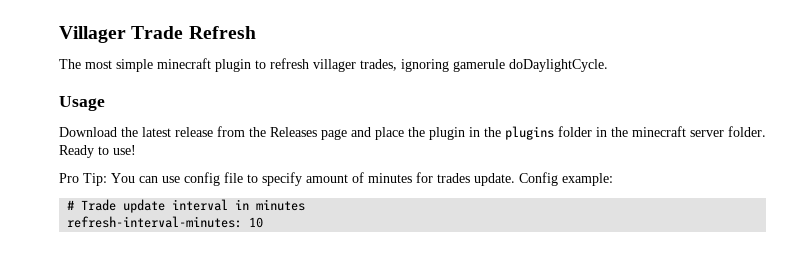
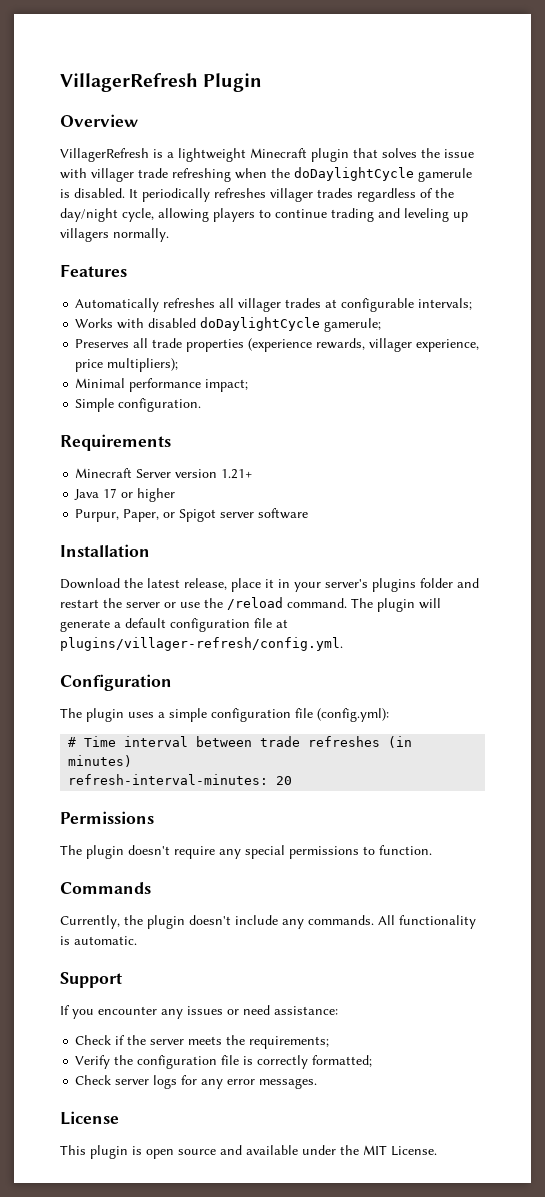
- Villager Trade Refresh
- The most simple minecraft plugin to refresh villager trades, ignoring gamerule doDaylightCycle.
- Usage
- Download the latest release from the Releases page and place the plugin in the plugins folder in the minecraft server folder. Ready to use!
- Pro Tip: You can use config file to specify amount of minutes for trades update. Config example:
- # Trade update interval in minutes
- refresh-interval-minutes: 10
+ VillagerRefresh Plugin
+ Overview
+ VillagerRefresh is a lightweight Minecraft plugin that solves the issue with villager trade refreshing when the doDaylightCycle gamerule is disabled. It periodically refreshes villager trades regardless of the day/night cycle, allowing players to continue trading and leveling up villagers normally.
+ Features
+ Automatically refreshes all villager trades at configurable intervals;
+ Works with disabled doDaylightCycle gamerule;
+ Preserves all trade properties (experience rewards, villager experience, price multipliers);
+ Minimal performance impact;
+ Simple configuration.
+ Requirements
+ Minecraft Server version 1.21+
+ Java 17 or higher
+ Purpur, Paper, or Spigot server software
+ Installation
+ Download the latest release, place it in your server's plugins folder and restart the server or use the /reload command. The plugin will generate a default configuration file at plugins/villager-refresh/config.yml.
+ Configuration
+ The plugin uses a simple configuration file (config.yml):
+ # Time interval between trade refreshes (in minutes)
+ refresh-interval-minutes: 20
+ Permissions
+ The plugin doesn't require any special permissions to function.
+ Commands
+ Currently, the plugin doesn't include any commands. All functionality is automatic.
+ Support
+ If you encounter any issues or need assistance:
+ Check if the server meets the requirements;
+ Verify the configuration file is correctly formatted;
+ Check server logs for any error messages.
+ License
+ This plugin is open source and available under the MIT License.

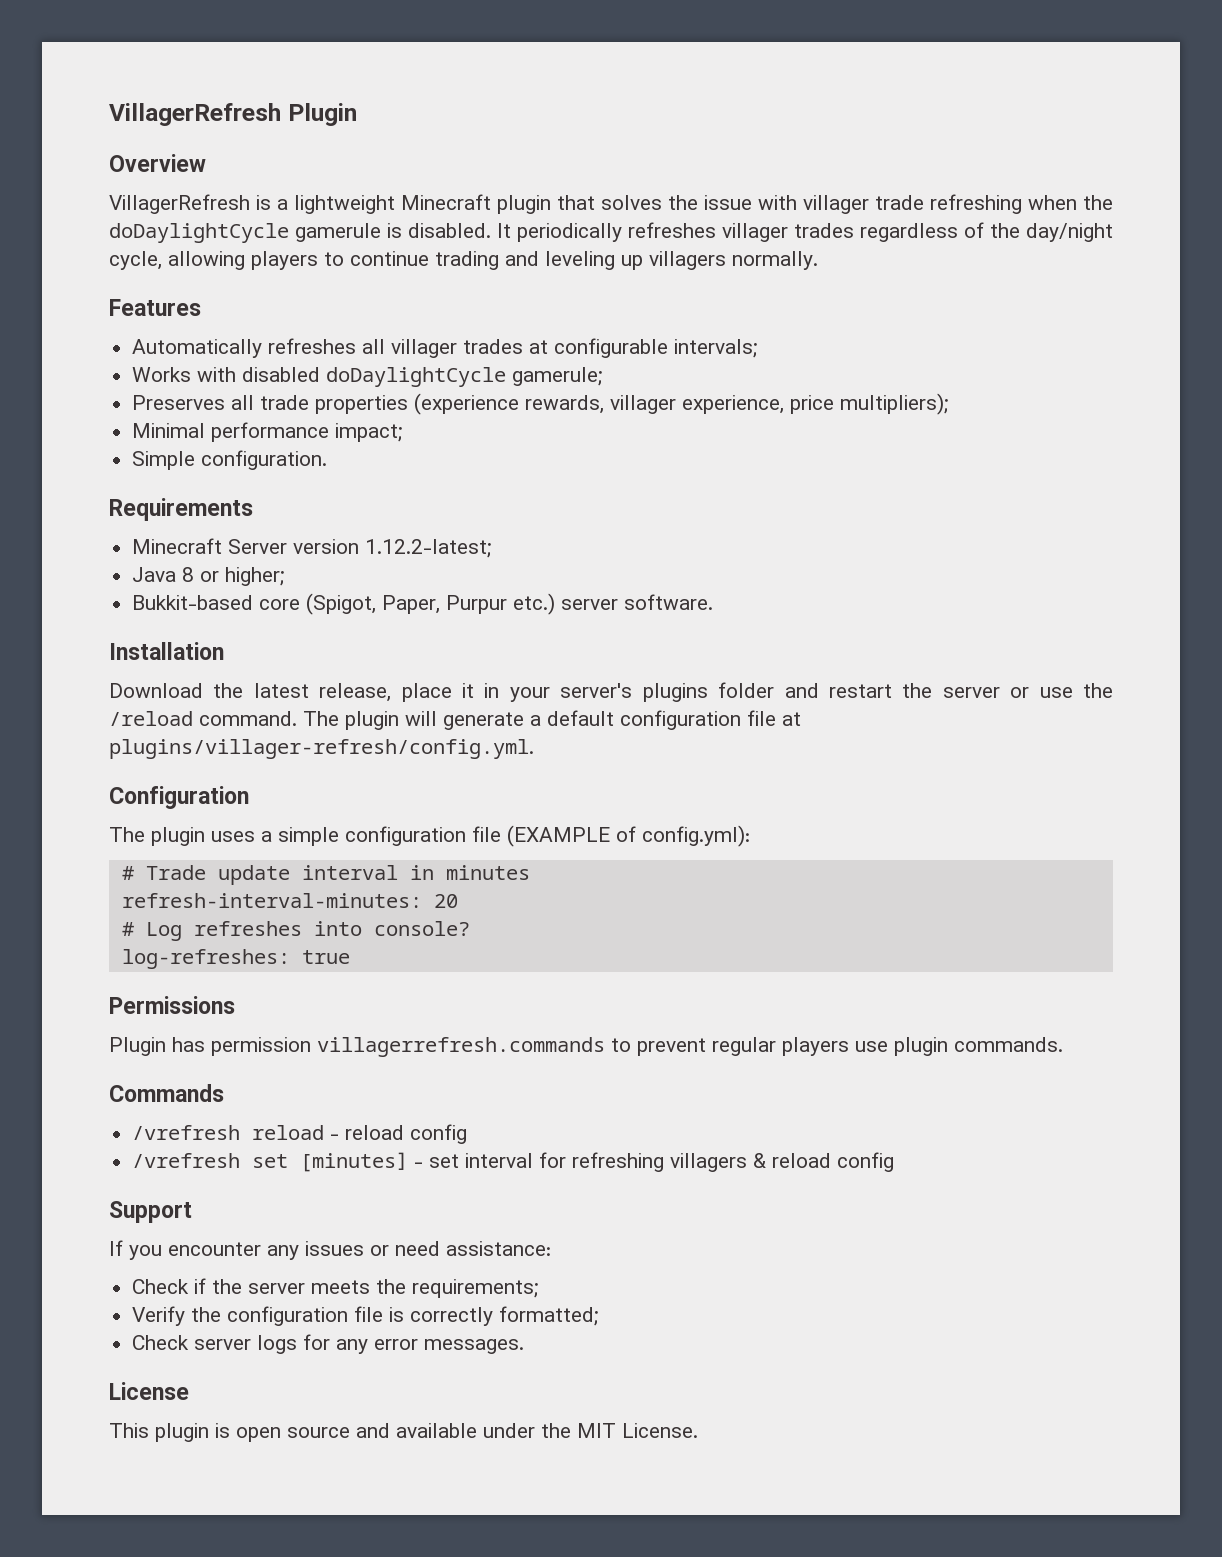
- Minecraft Server version 1.21+
+ Minecraft Server version 1.12.2-latest;
- Java 17 or higher
- Purpur, Paper, or Spigot server software
+ Java 8 or higher;
+ Bukkit-based core (Spigot, Paper, Purpur etc.) server software.
- The plugin uses a simple configuration file (config.yml):
- # Time interval between trade refreshes (in minutes)
+ The plugin uses a simple configuration file (EXAMPLE of config.yml):
+ # Trade update interval in minutes
  refresh-interval-minutes: 20
+ # Log refreshes into console?
+ log-refreshes: true
  Permissions
- The plugin doesn't require any special permissions to function.
+ Plugin has permission villagerrefresh.commands to prevent regular players use plugin commands.
  Commands
- Currently, the plugin doesn't include any commands. All functionality is automatic.
+ /vrefresh reload - reload config
+ /vrefresh set [minutes] - set interval for refreshing villagers & reload config

